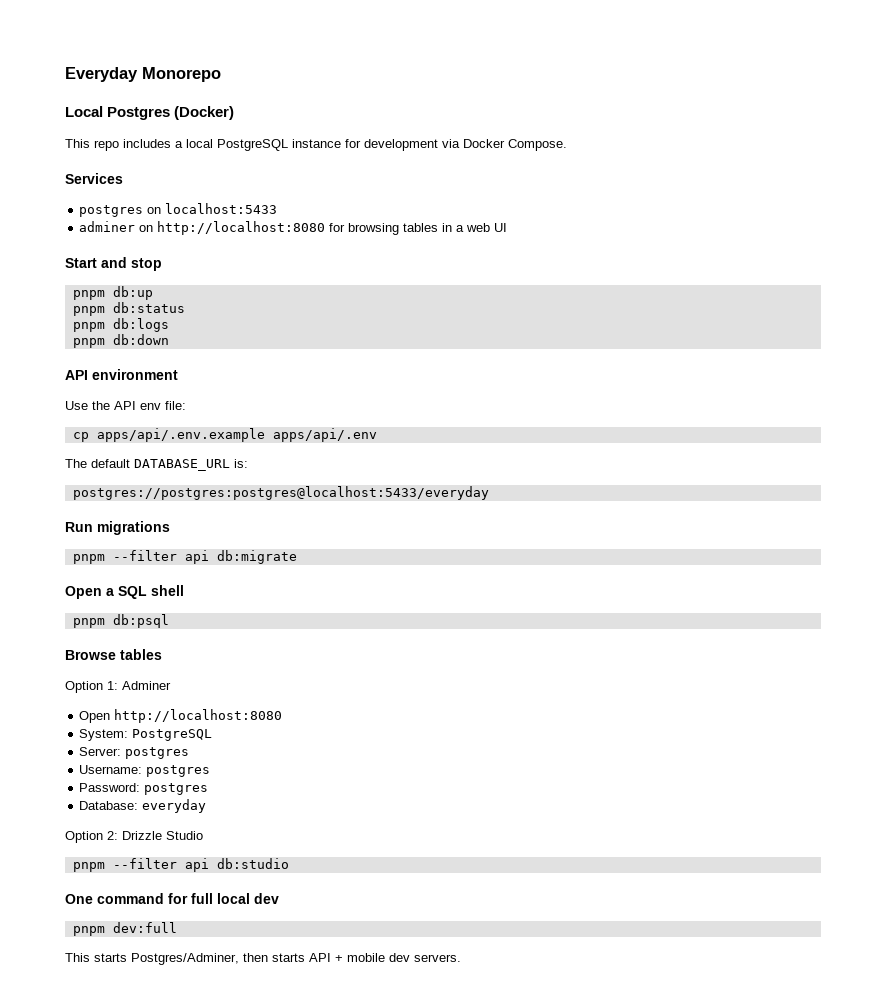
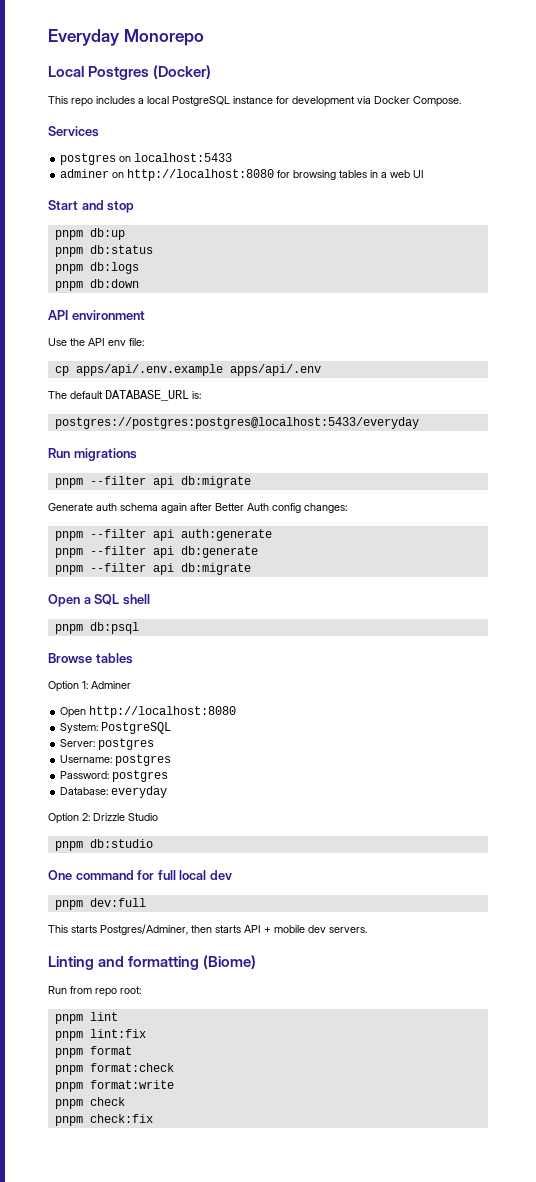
+ Generate auth schema again after Better Auth config changes:
+ pnpm --filter api auth:generate
+ pnpm --filter api db:generate
+ pnpm --filter api db:migrate
- pnpm --filter api db:studio
+ pnpm db:studio
+ Linting and formatting (Biome)
+ Run from repo root:
+ pnpm lint
+ pnpm lint:fix
+ pnpm format
+ pnpm format:check
+ pnpm format:write
+ pnpm check
+ pnpm check:fix

